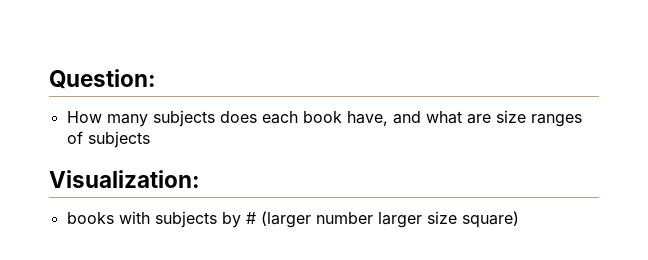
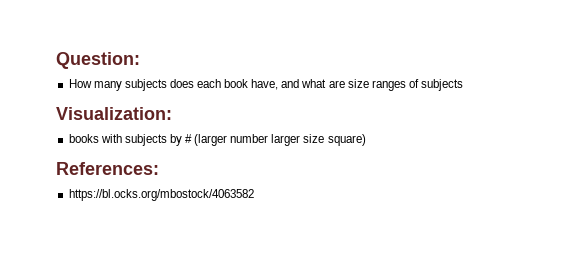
+ References:
+ https://bl.ocks.org/mbostock/4063582

